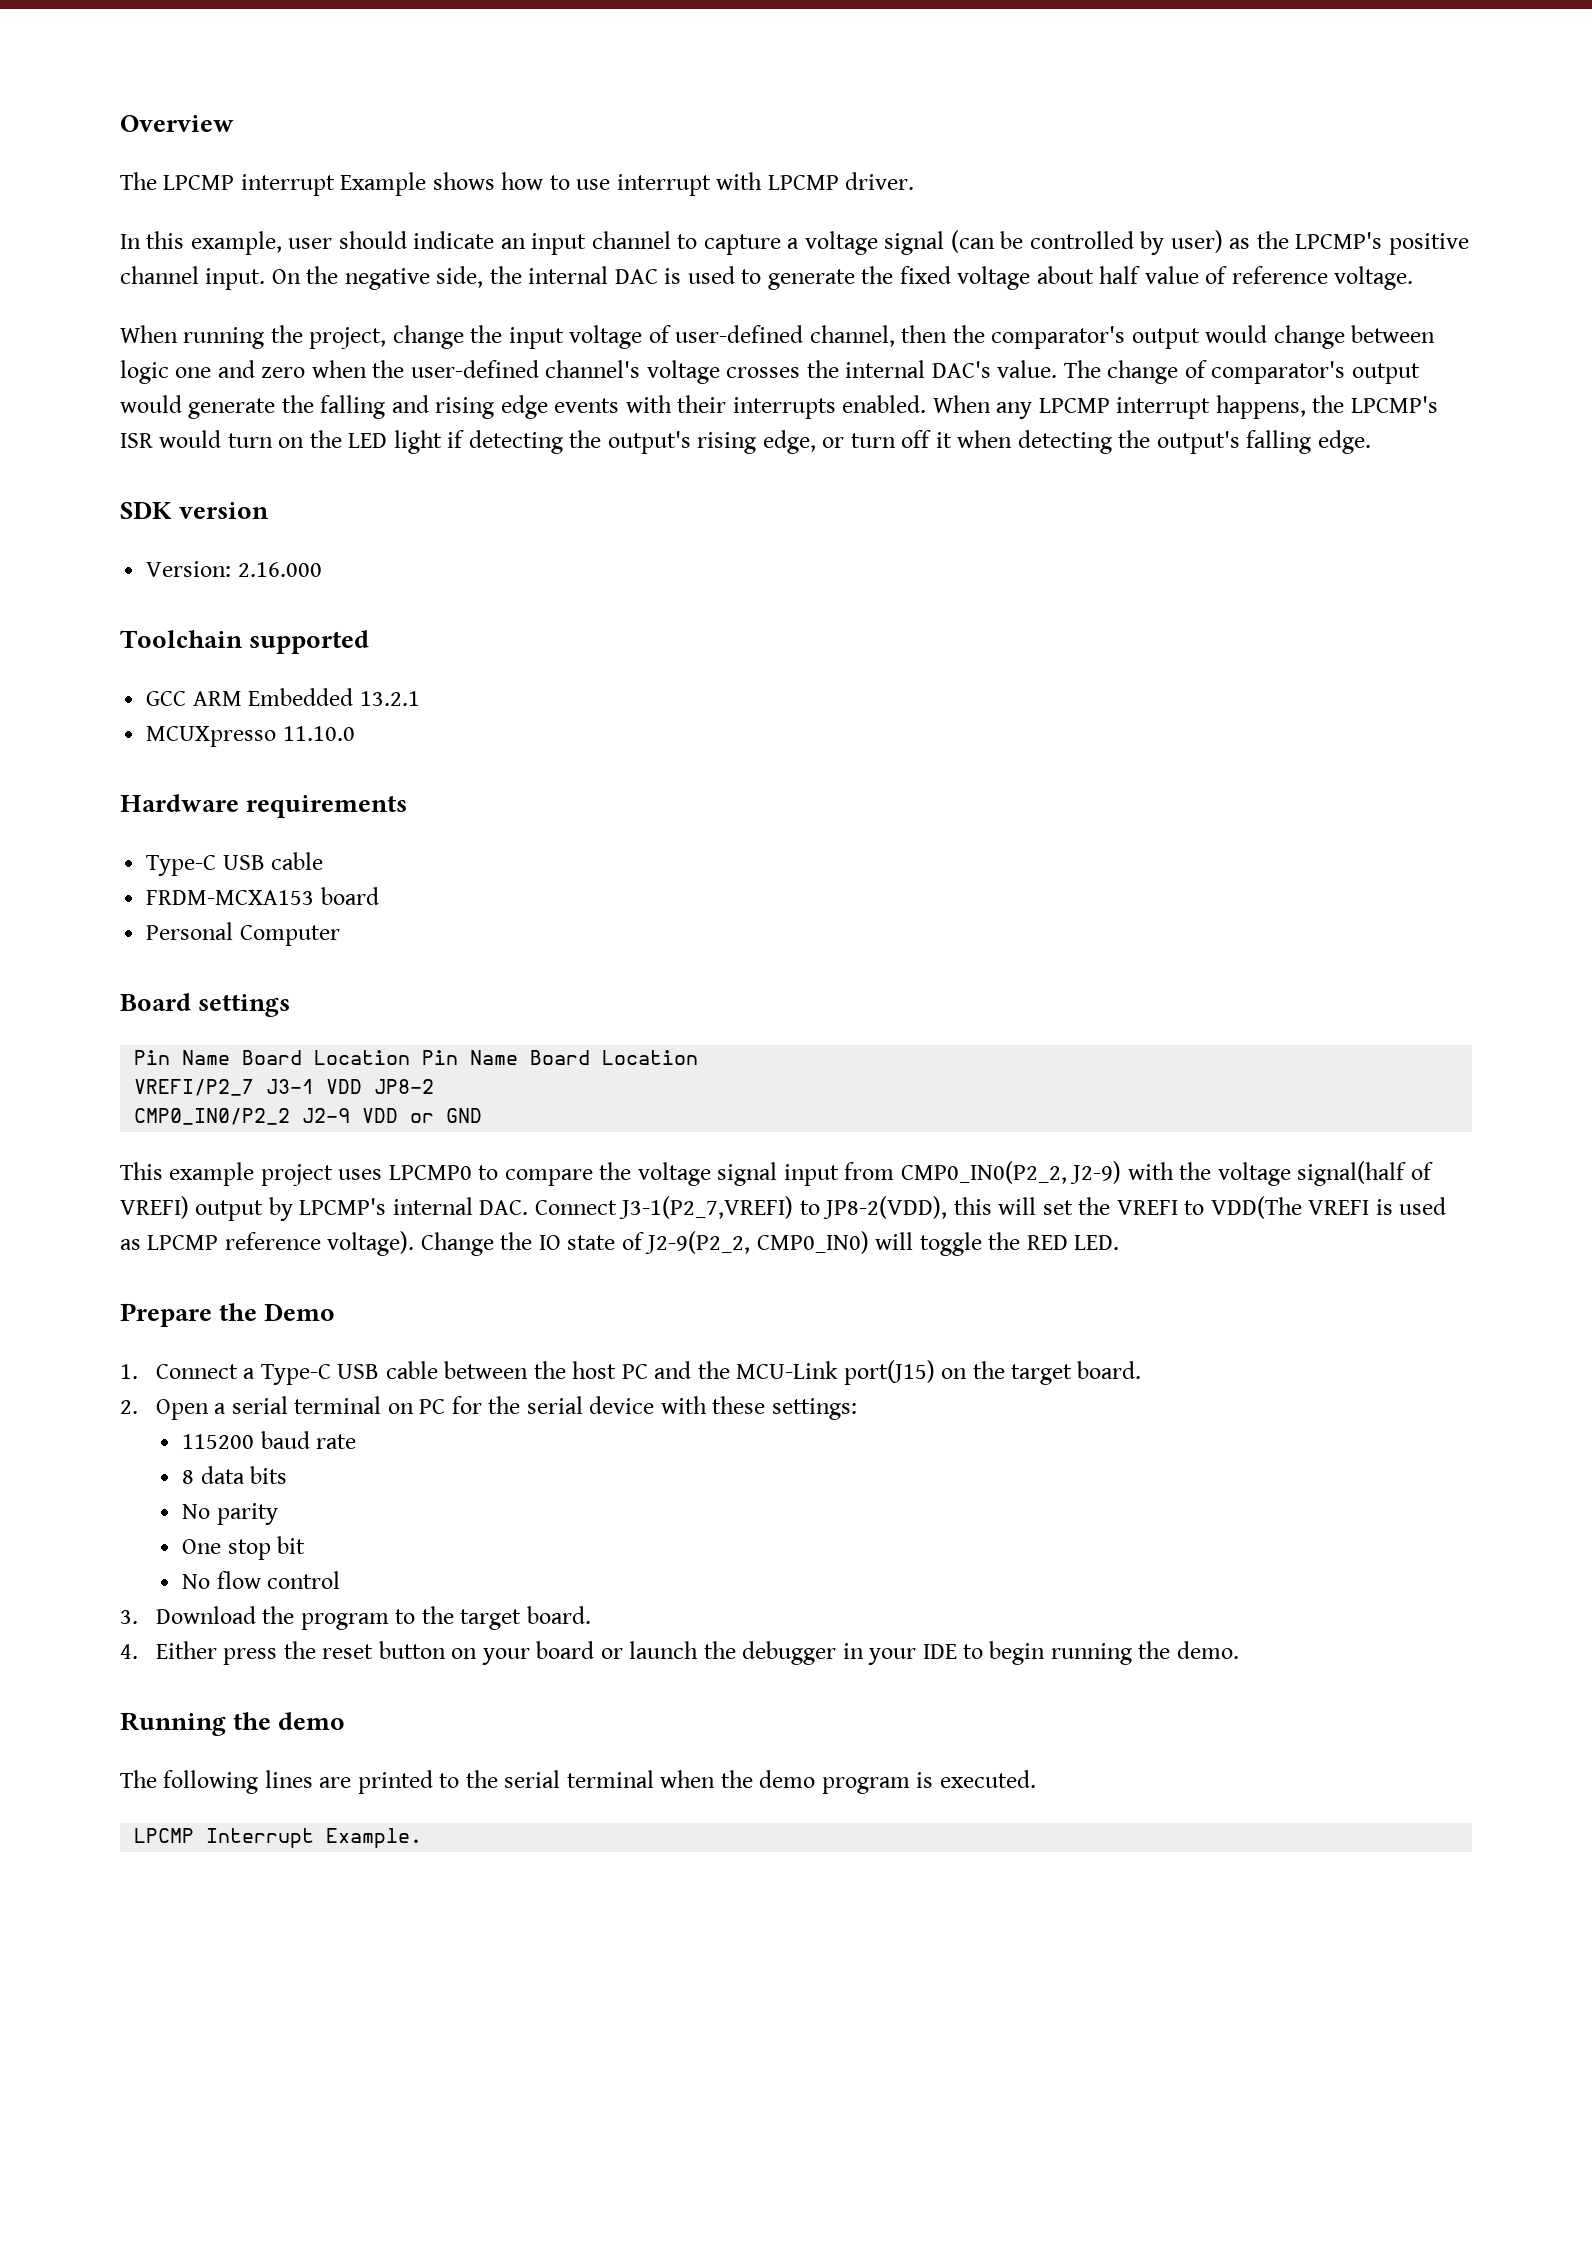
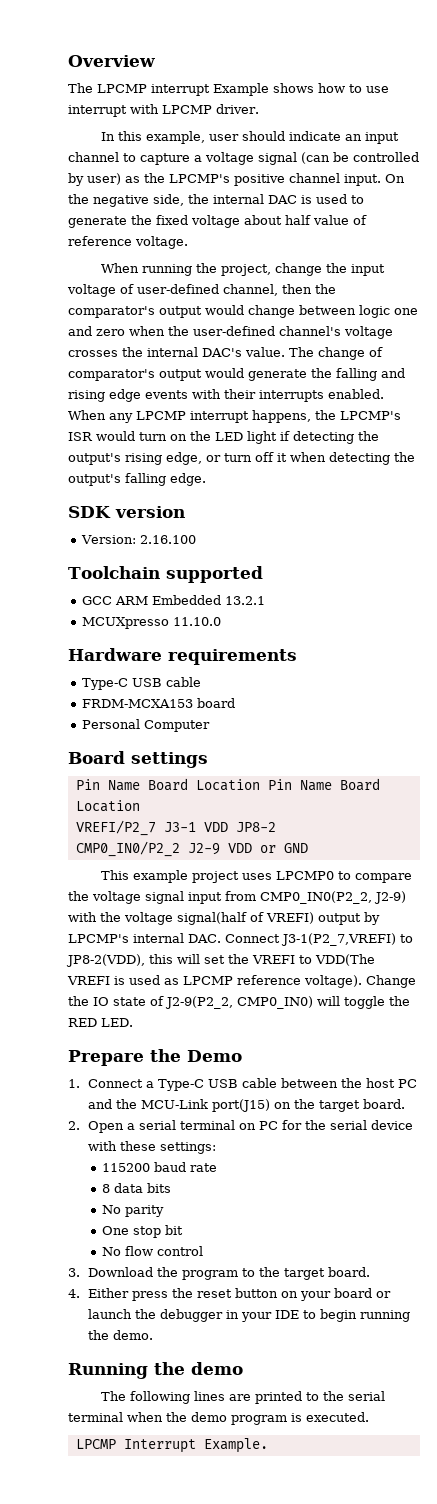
- Version: 2.16.000
+ Version: 2.16.100

